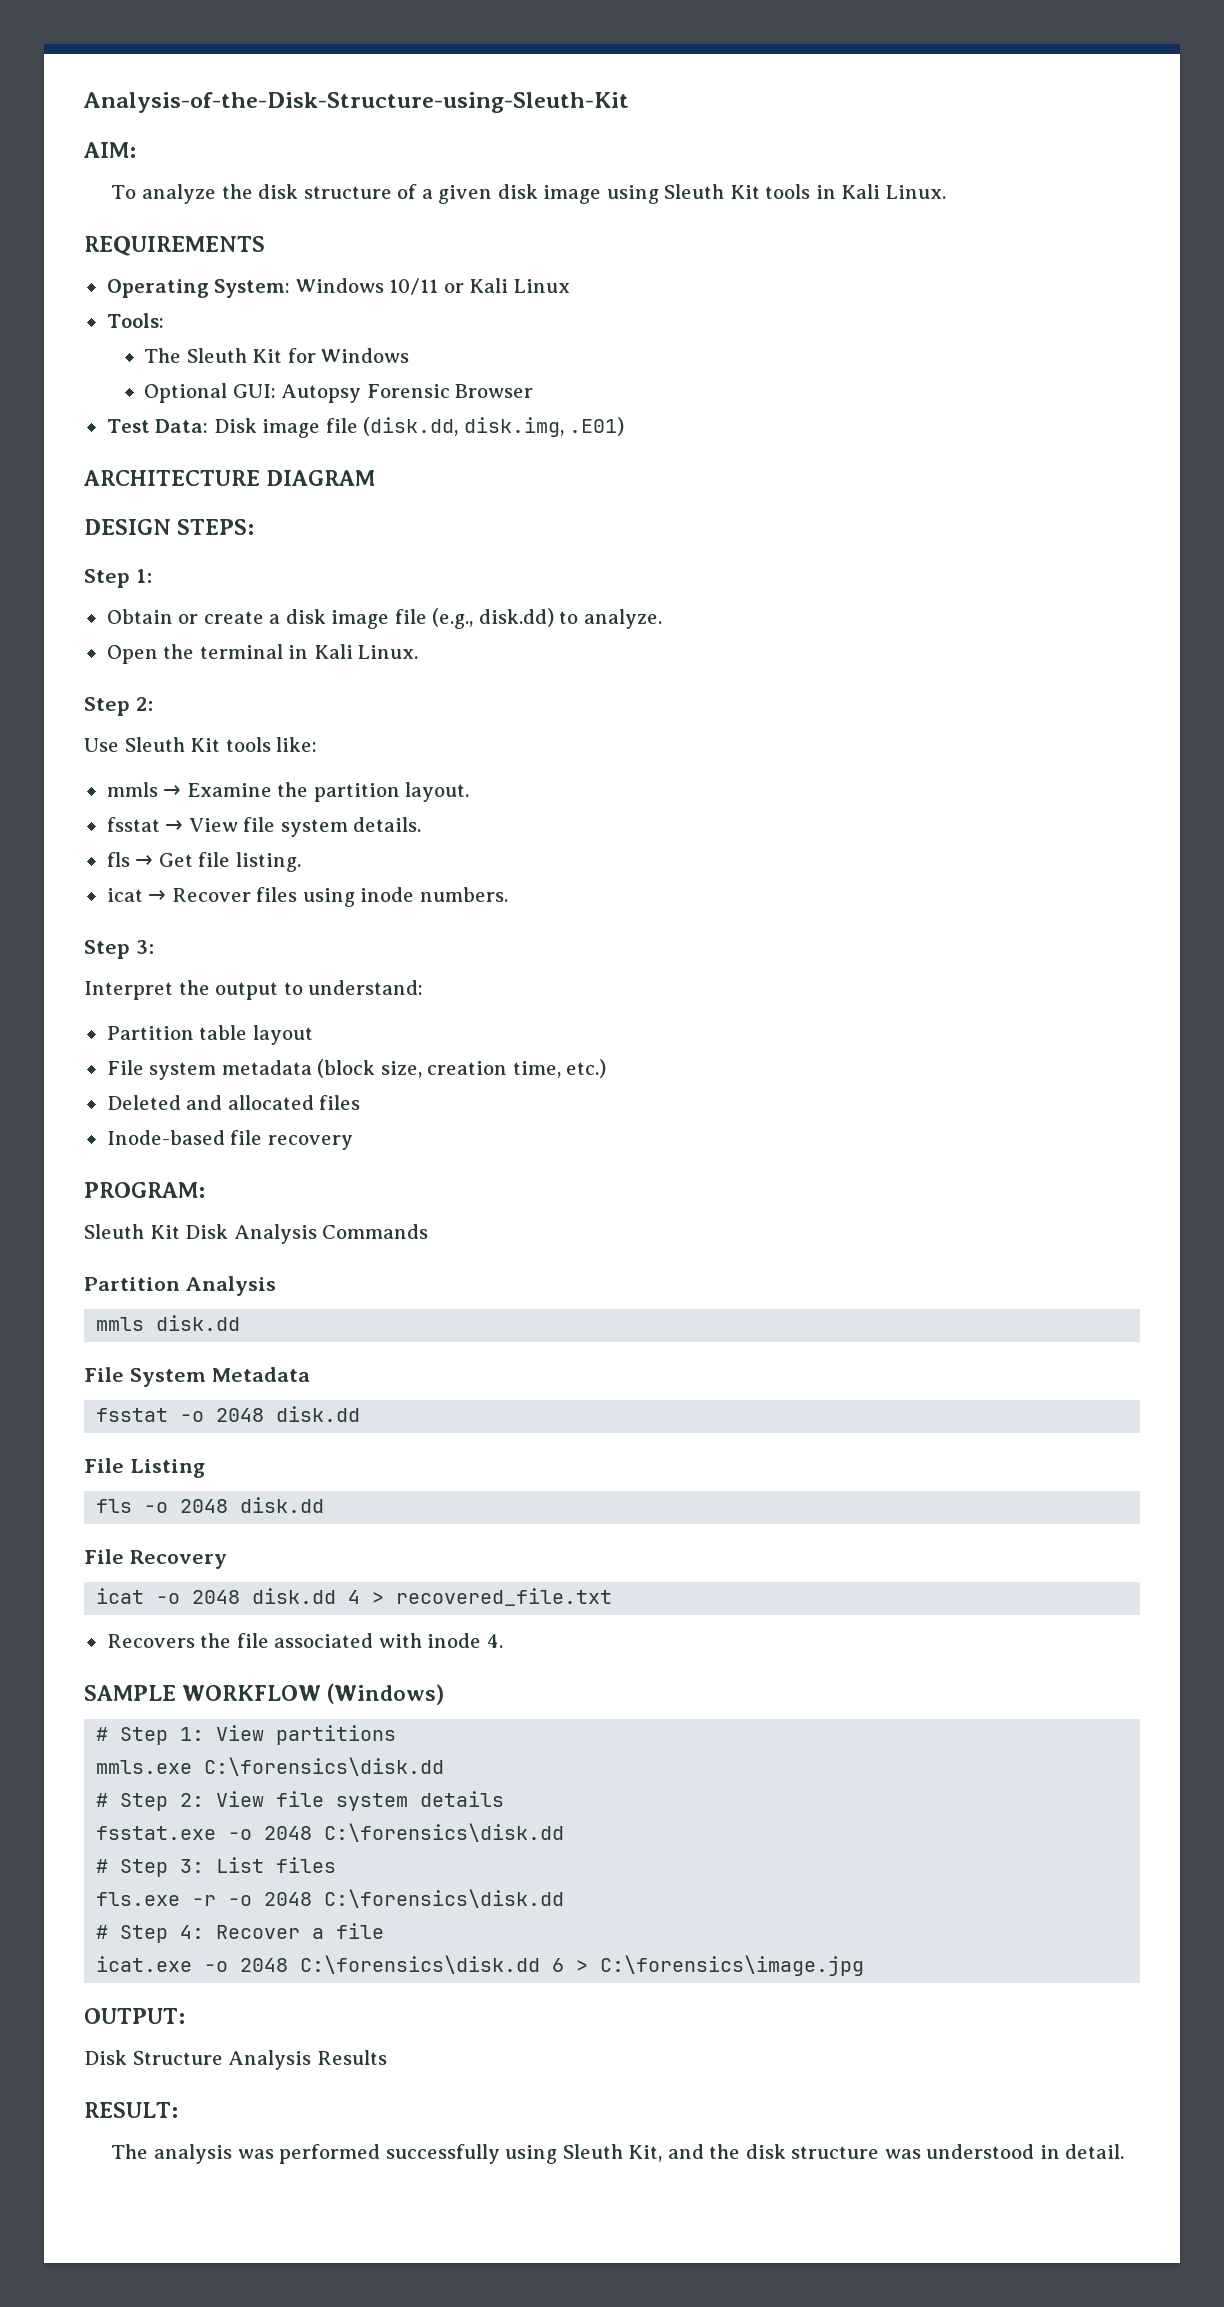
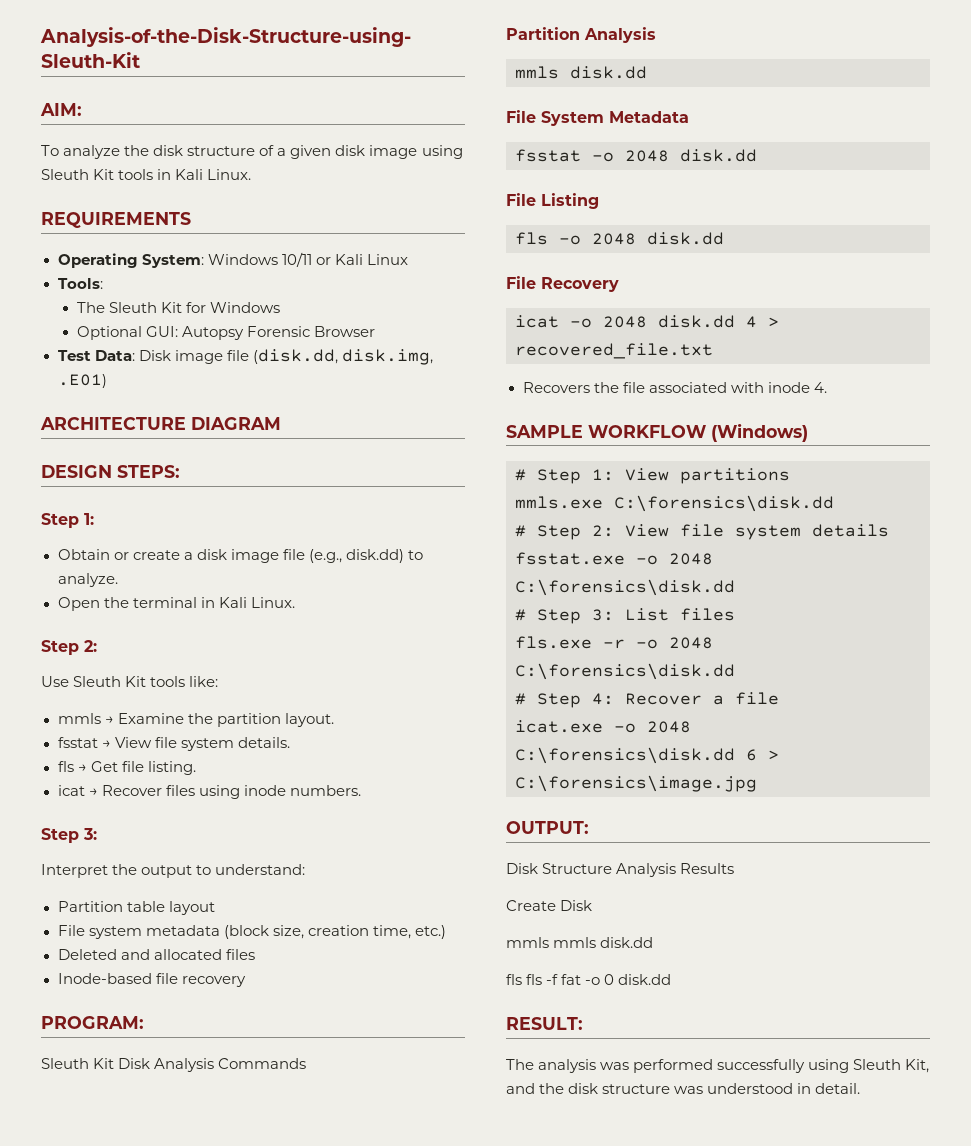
+ Create Disk
+ mmls mmls disk.dd
+ fls fls -f fat -o 0 disk.dd

